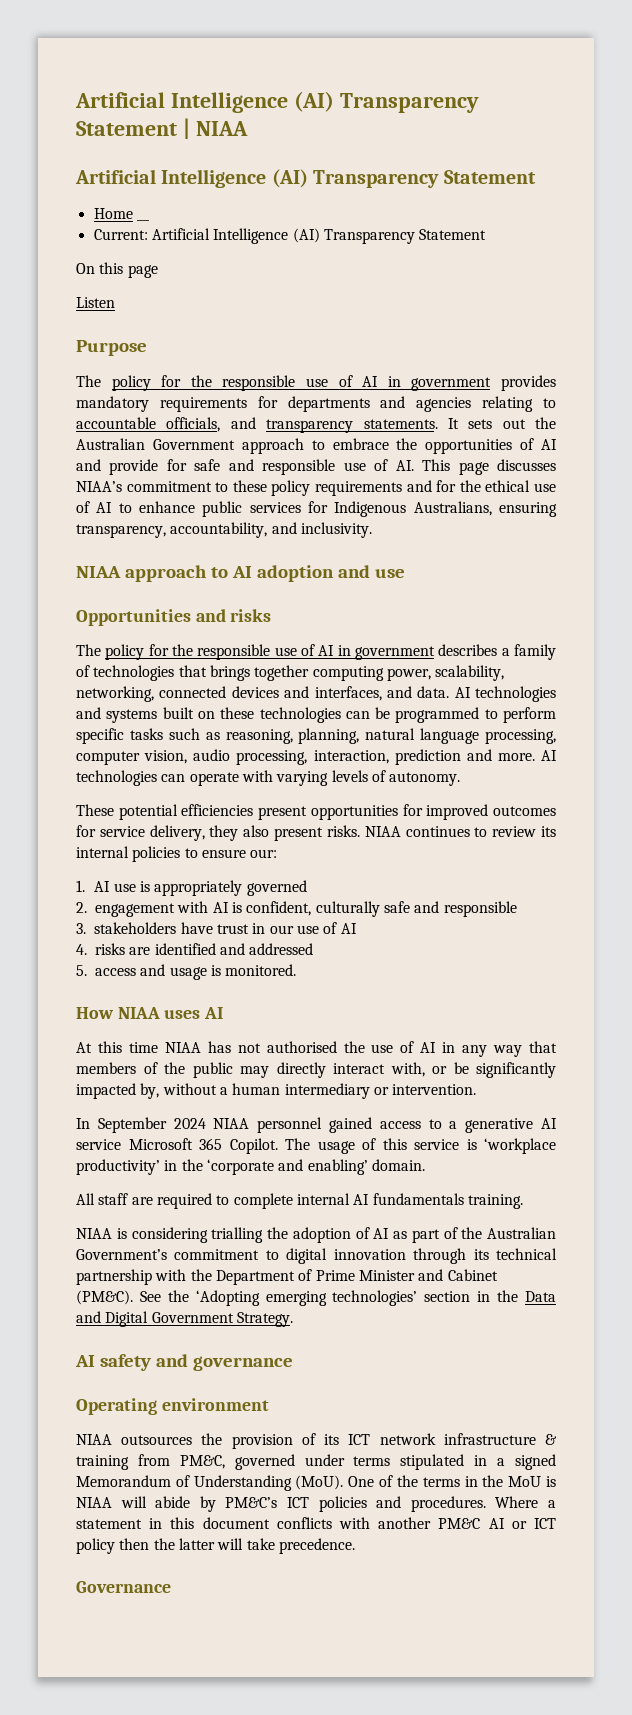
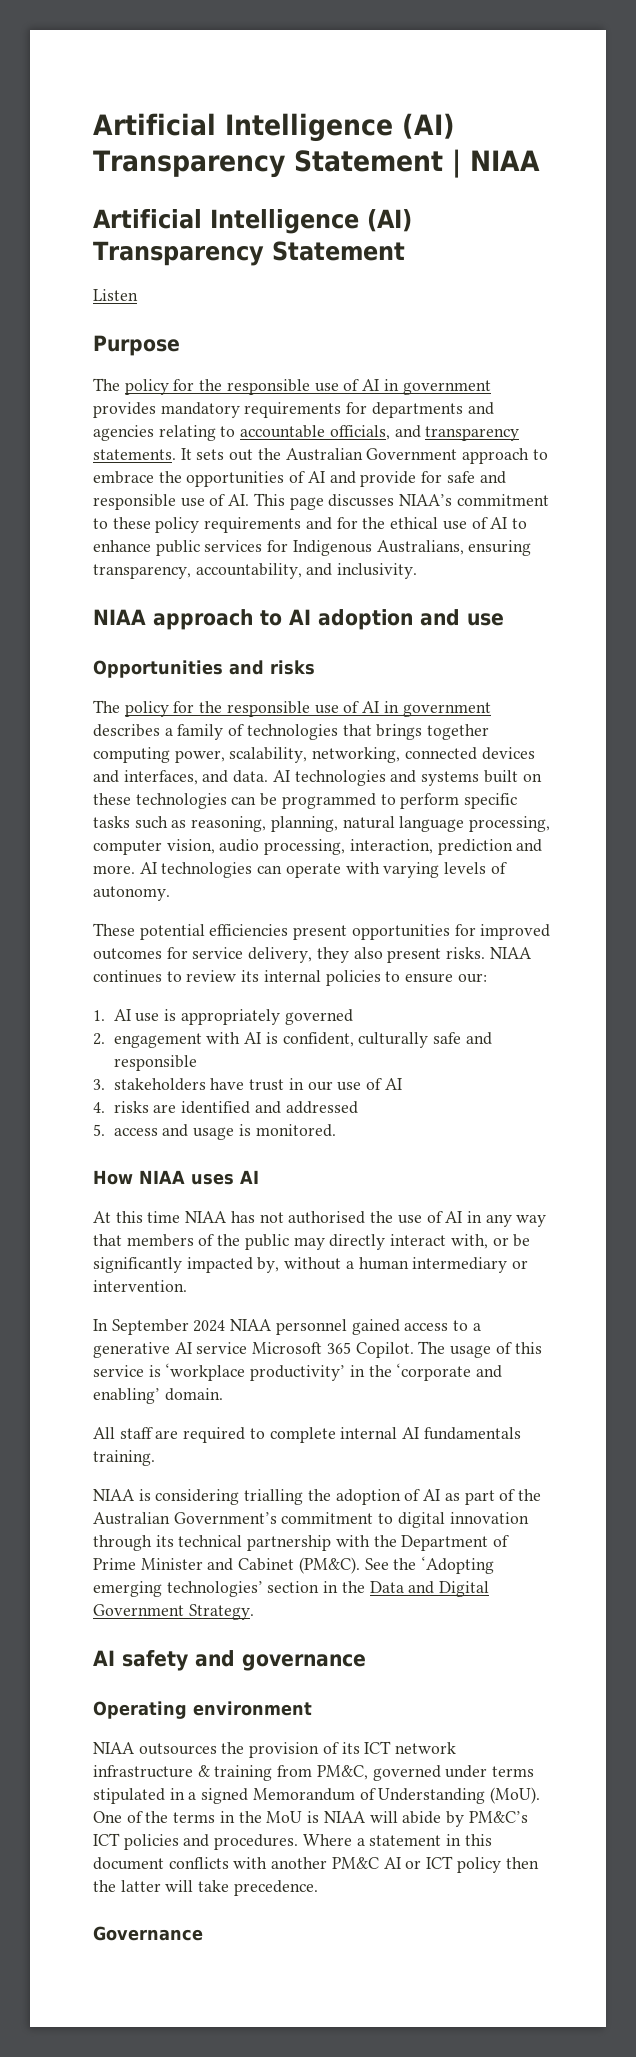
- Home __
- Current: Artificial Intelligence (AI) Transparency Statement
- On this page

